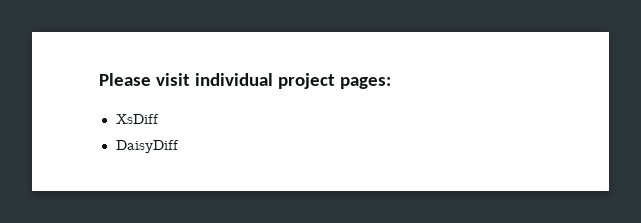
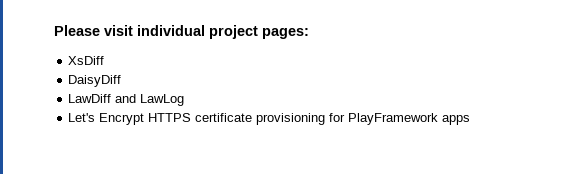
+ LawDiff and LawLog
+ Let's Encrypt HTTPS certificate provisioning for PlayFramework apps

